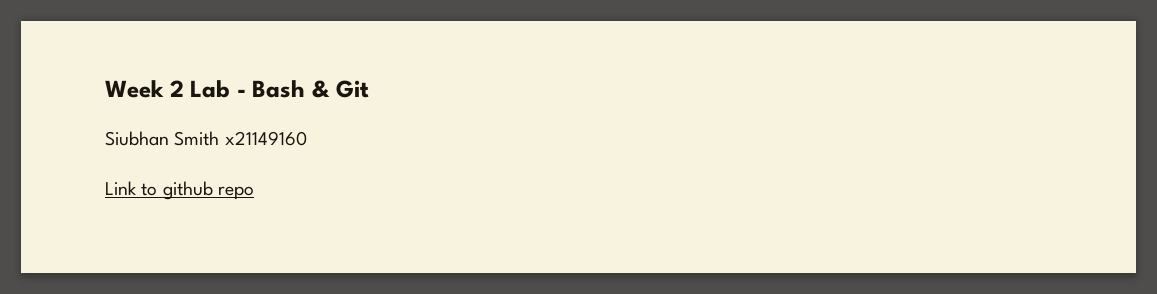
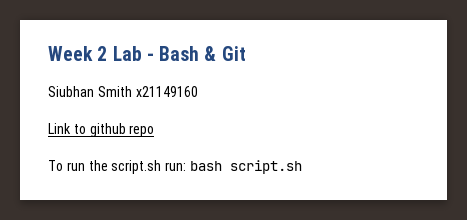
+ To run the script.sh run: bash script.sh

